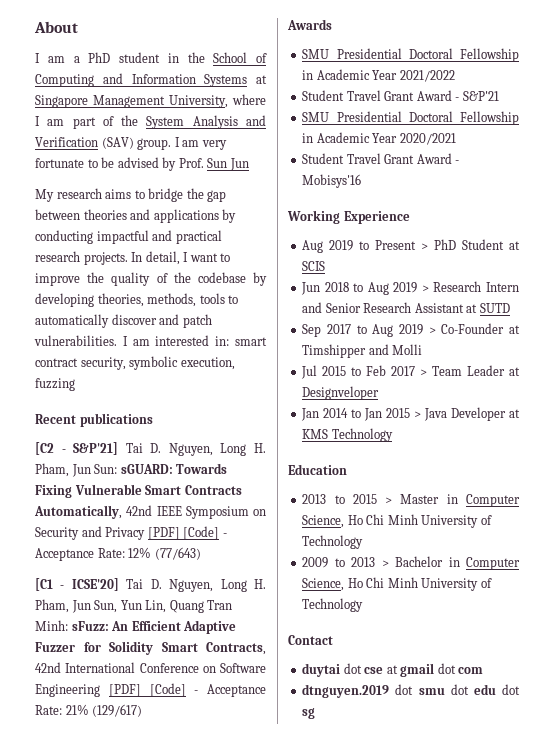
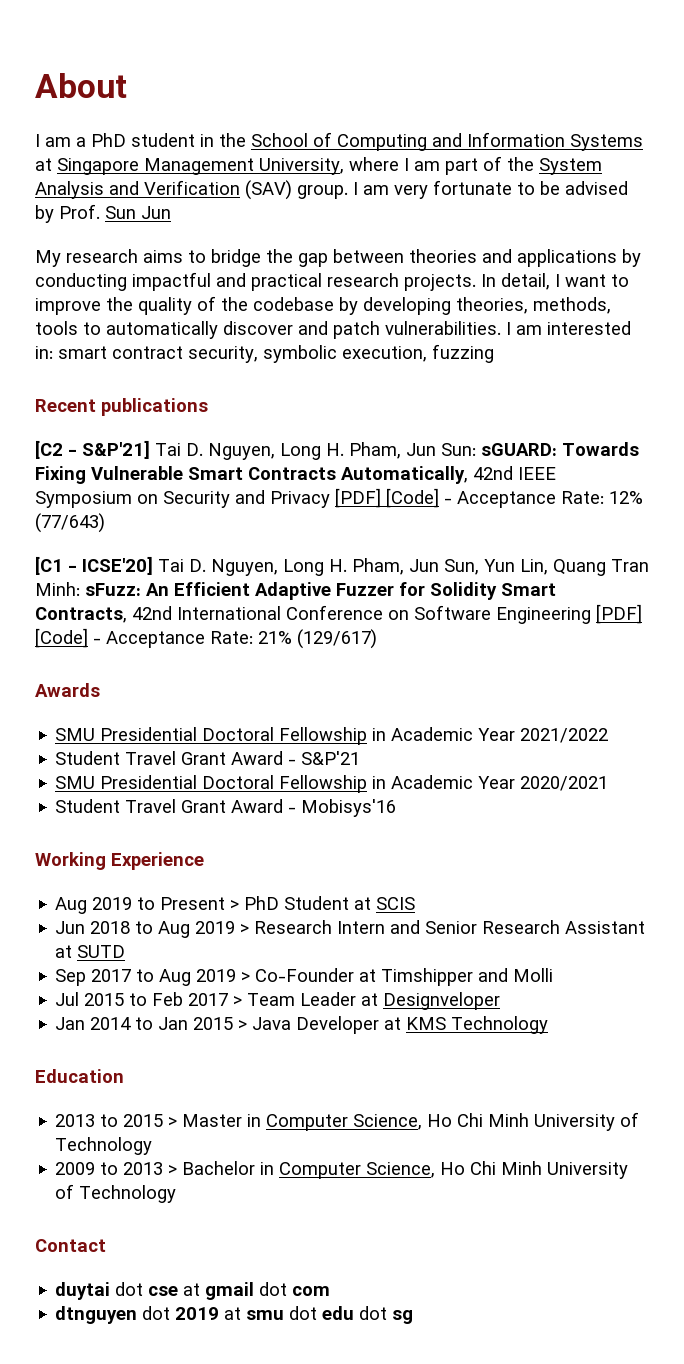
- dtnguyen.2019 dot smu dot edu dot sg
+ dtnguyen dot 2019 at smu dot edu dot sg

